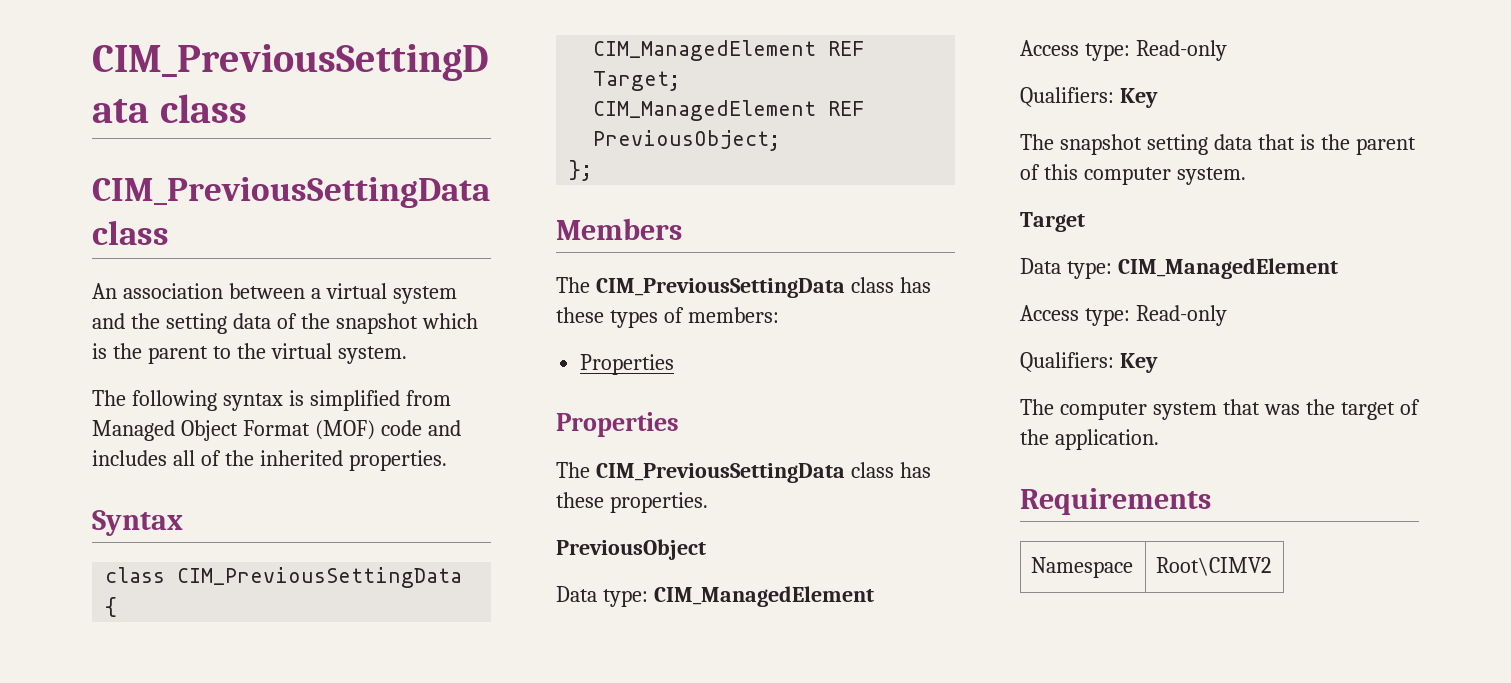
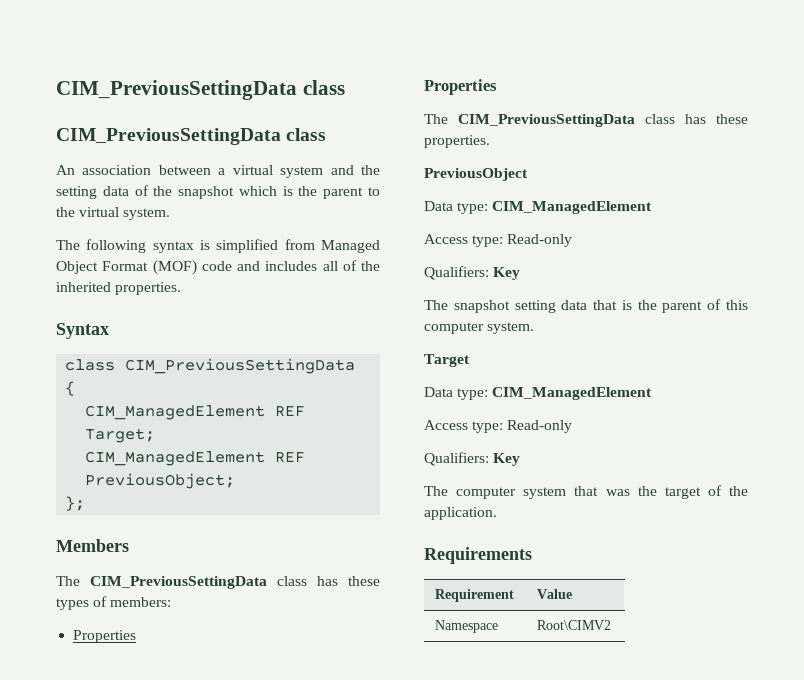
+ Requirement | Value

